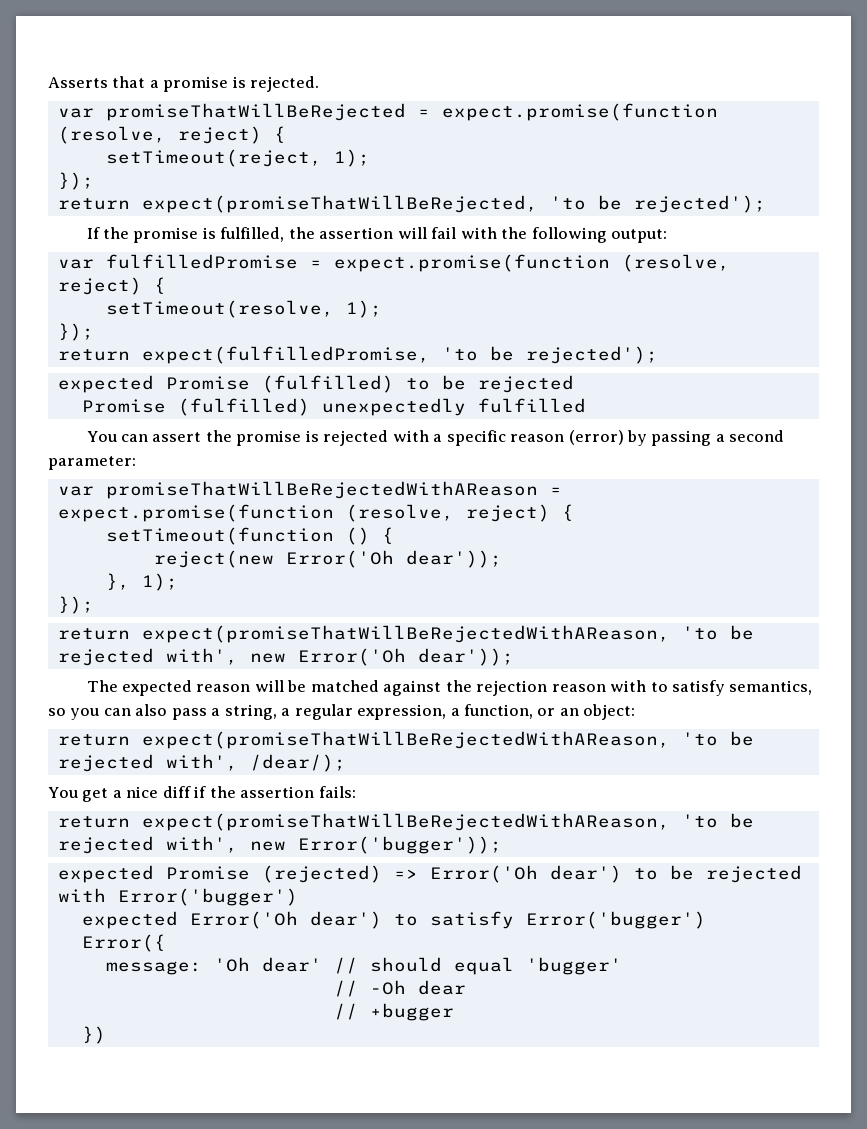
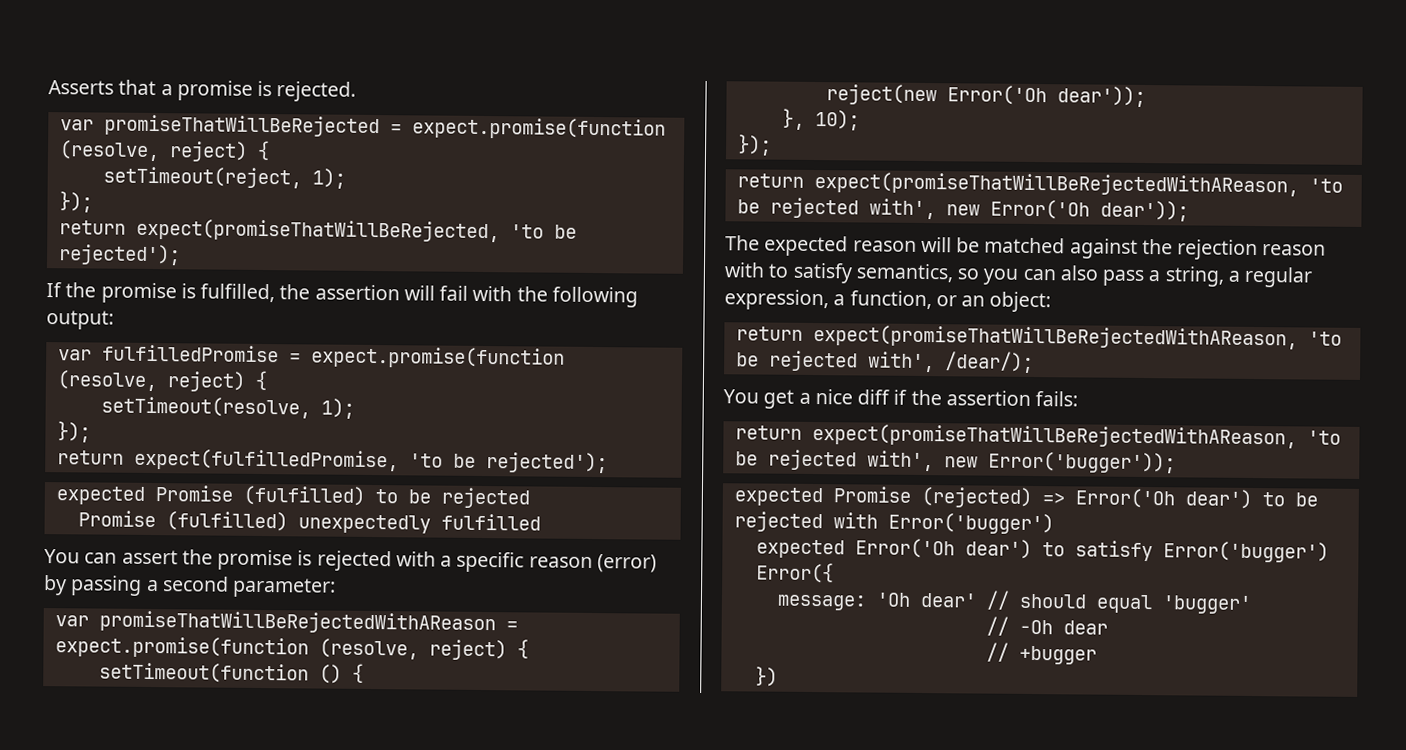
- }, 1);
+ }, 10);

